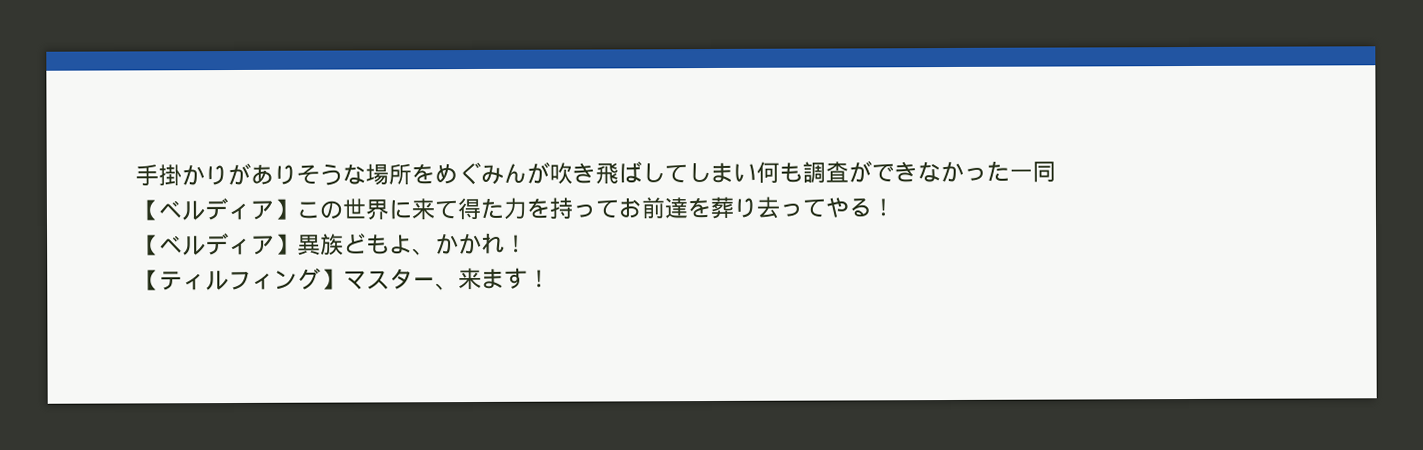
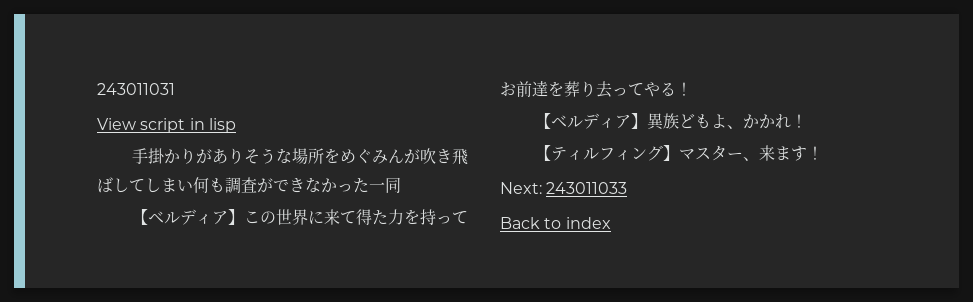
+ 243011031
+ View script in lisp
+ Next: 243011033
+ Back to index

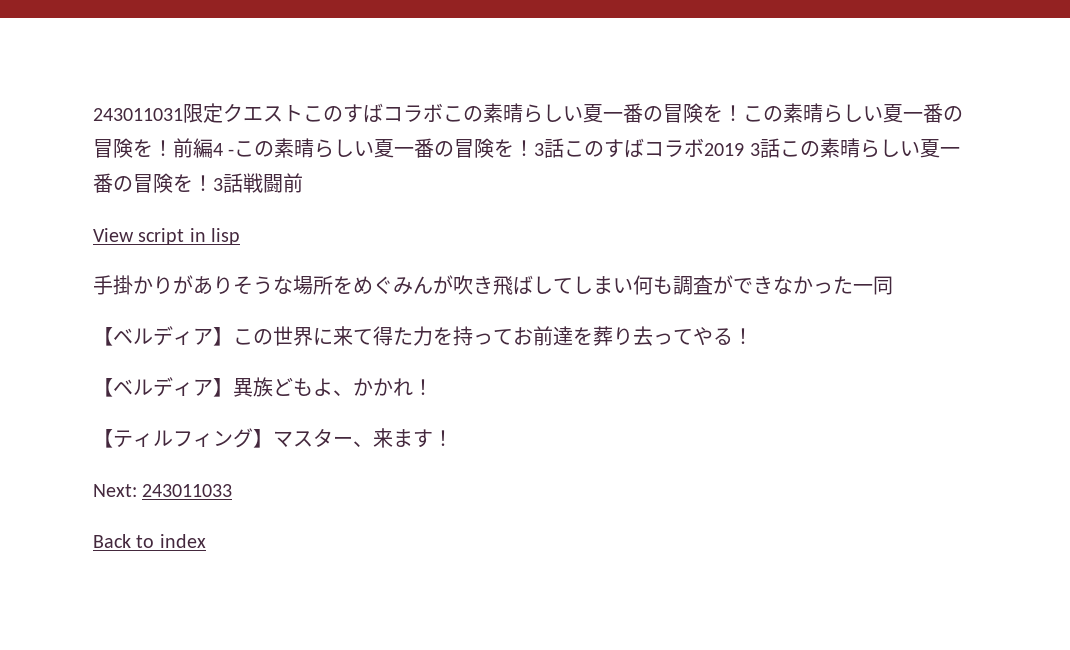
- 243011031
+ 243011031限定クエストこのすばコラボこの素晴らしい夏一番の冒険を！この素晴らしい夏一番の冒険を！前編4 -この素晴らしい夏一番の冒険を！3話このすばコラボ2019 3話この素晴らしい夏一番の冒険を！3話戦闘前

